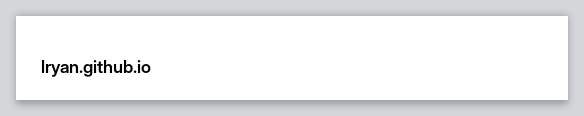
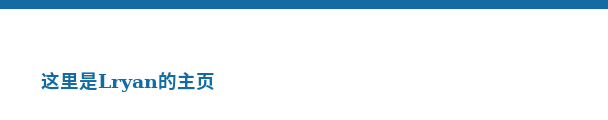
- lryan.github.io
+ 这里是Lryan的主页

